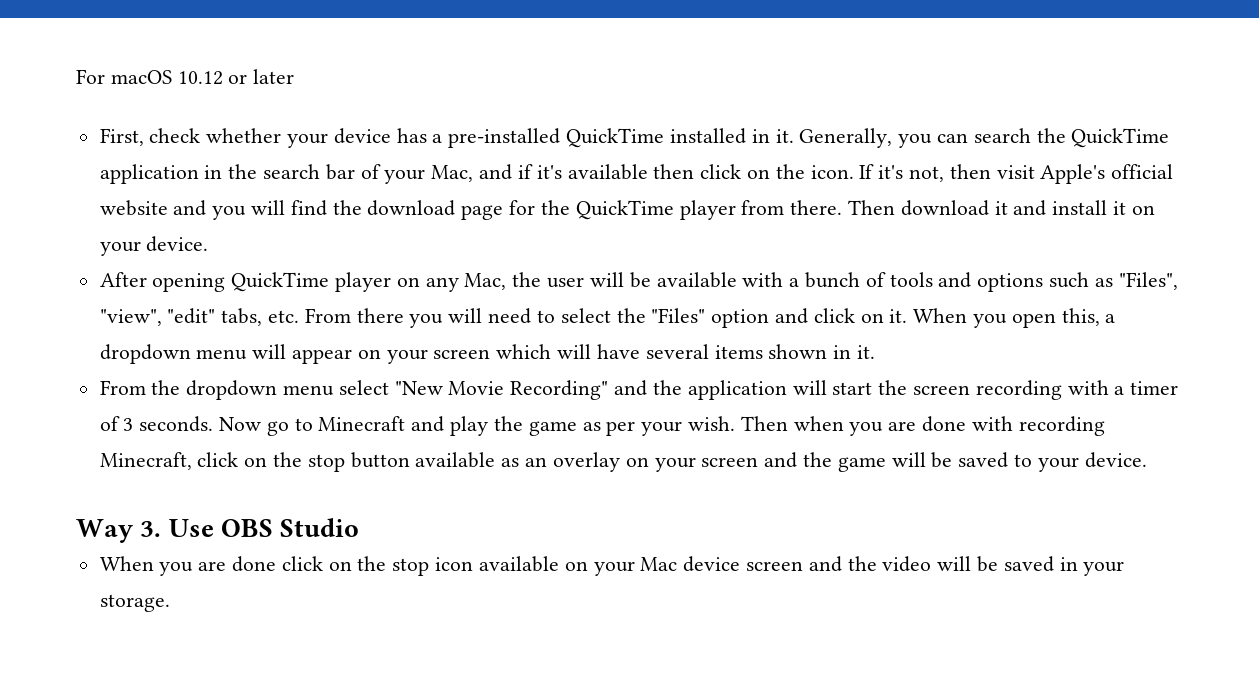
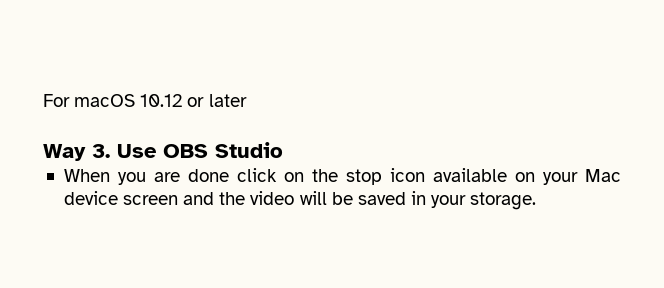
- First, check whether your device has a pre-installed QuickTime installed in it. Generally, you can search the QuickTime application in the search bar of your Mac, and if it's available then click on the icon. If it's not, then visit Apple's official website and you will find the download page for the QuickTime player from there. Then download it and install it on your device.
- After opening QuickTime player on any Mac, the user will be available with a bunch of tools and options such as "Files", "view", "edit" tabs, etc. From there you will need to select the "Files" option and click on it. When you open this, a dropdown menu will appear on your screen which will have several items shown in it.
- From the dropdown menu select "New Movie Recording" and the application will start the screen recording with a timer of 3 seconds. Now go to Minecraft and play the game as per your wish. Then when you are done with recording Minecraft, click on the stop button available as an overlay on your screen and the game will be saved to your device.

